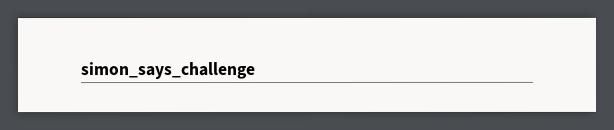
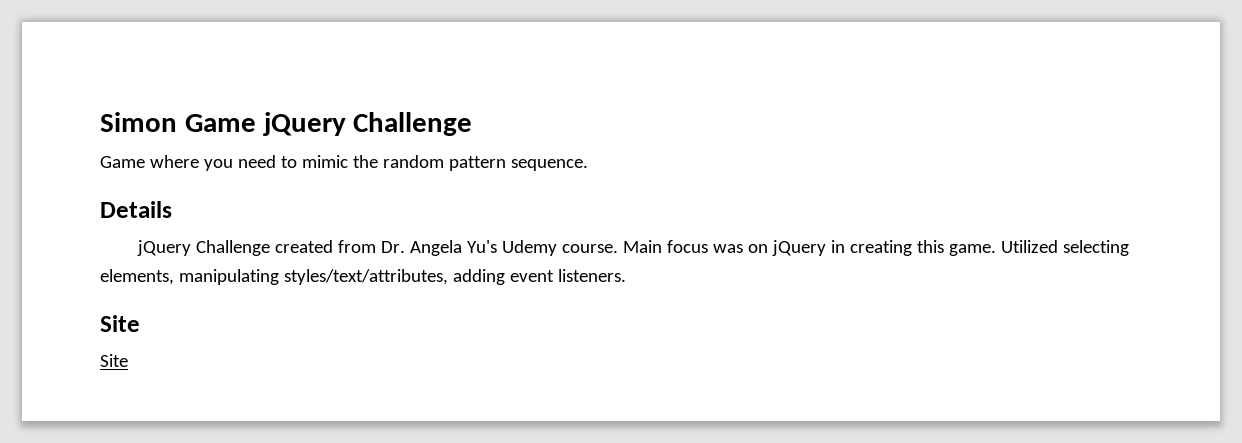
- simon_says_challenge
+ Simon Game jQuery Challenge
+ Game where you need to mimic the random pattern sequence.
+ Details
+ jQuery Challenge created from Dr. Angela Yu's Udemy course. Main focus was on jQuery in creating this game. Utilized selecting elements, manipulating styles/text/attributes, adding event listeners.
+ Site
+ Site

